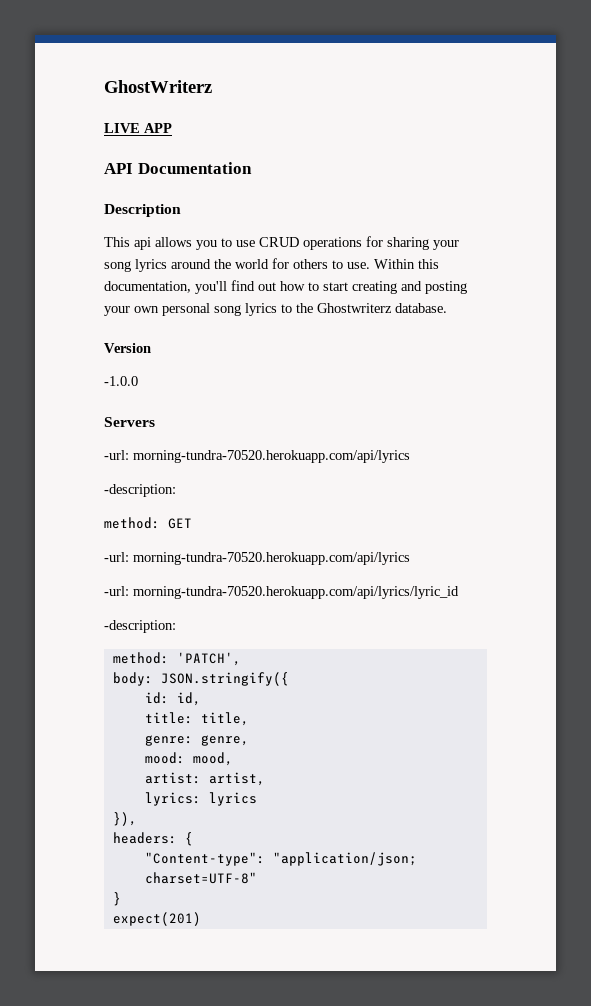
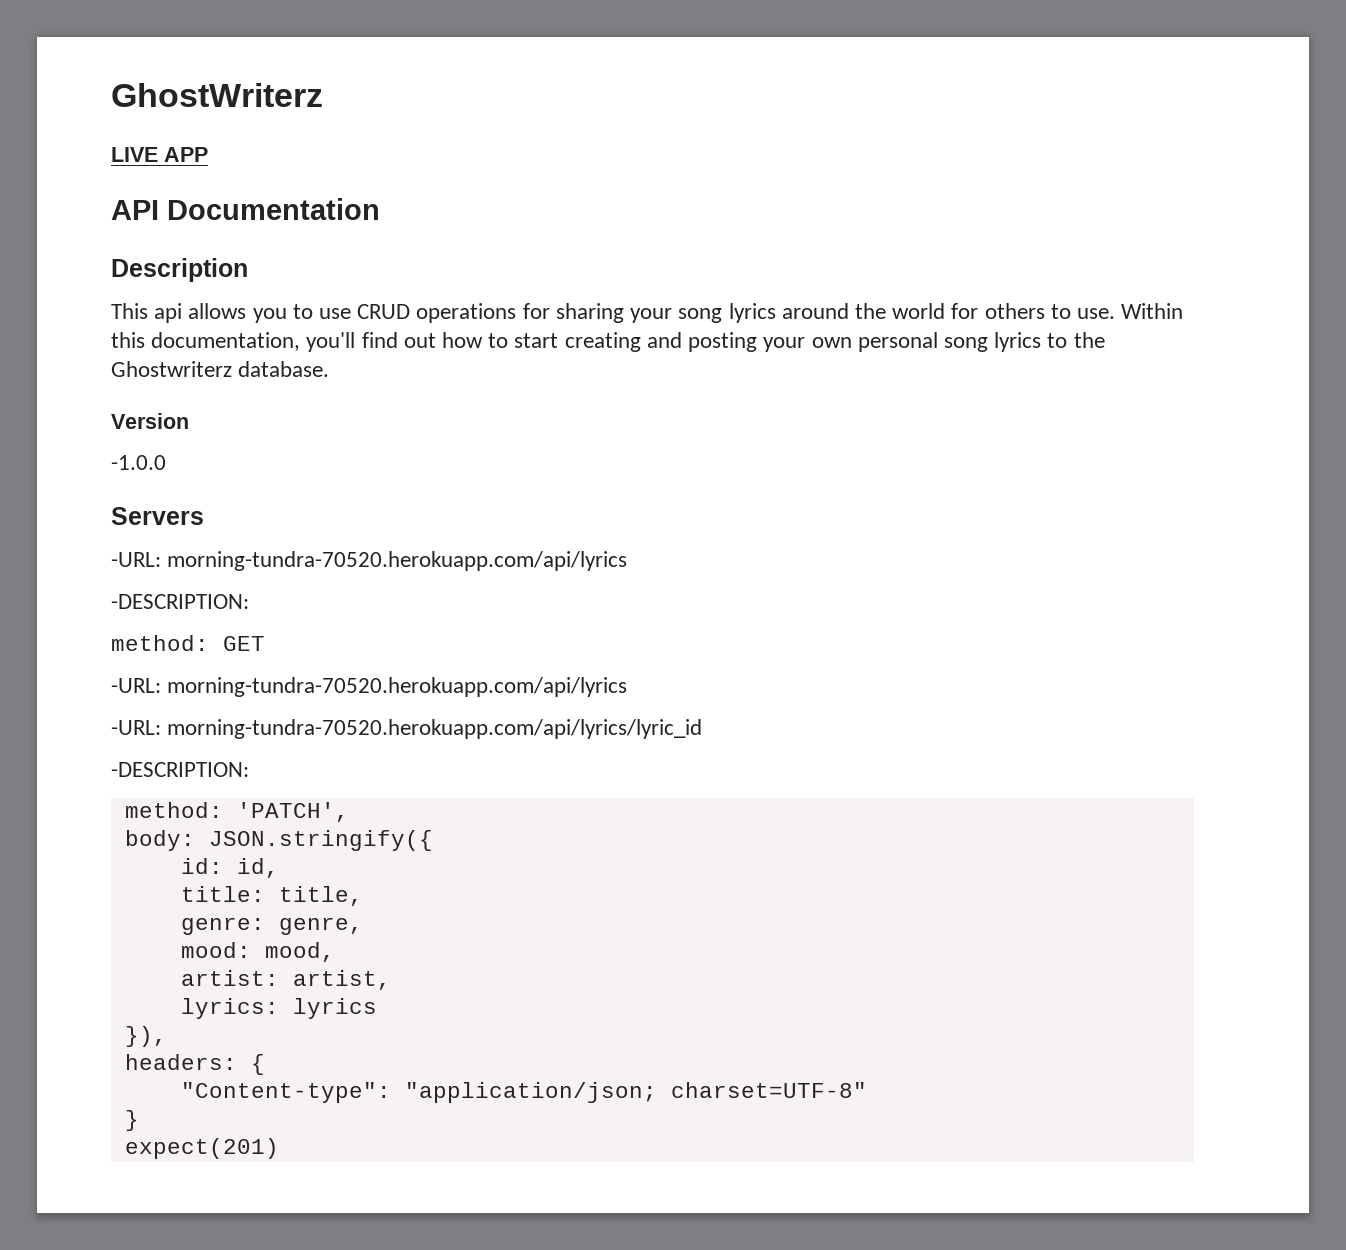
  Servers
- -url: morning-tundra-70520.herokuapp.com/api/lyrics
- -description:
+ -URL: morning-tundra-70520.herokuapp.com/api/lyrics
+ -DESCRIPTION:
  method: GET
- -url: morning-tundra-70520.herokuapp.com/api/lyrics
- -url: morning-tundra-70520.herokuapp.com/api/lyrics/lyric_id
- -description:
+ -URL: morning-tundra-70520.herokuapp.com/api/lyrics
+ -URL: morning-tundra-70520.herokuapp.com/api/lyrics/lyric_id
+ -DESCRIPTION:

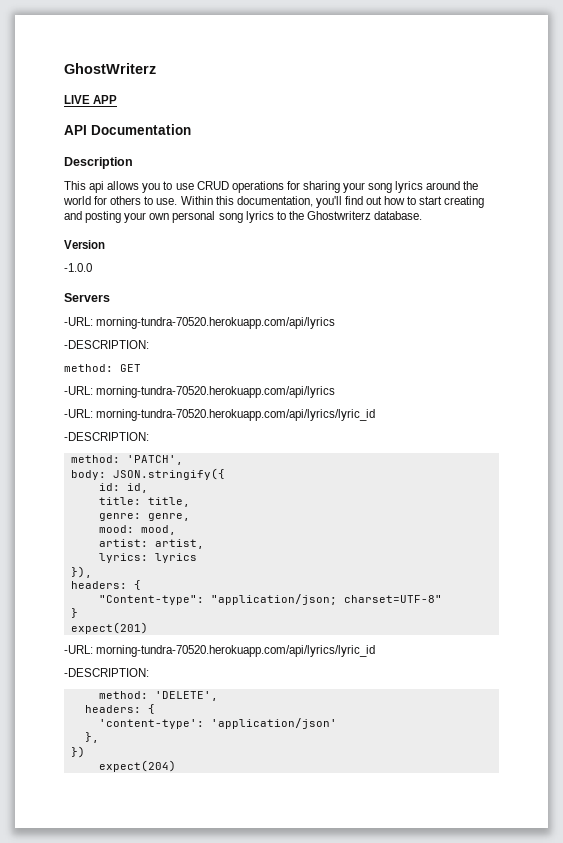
  expect(201)
+ -URL: morning-tundra-70520.herokuapp.com/api/lyrics/lyric_id
+ -DESCRIPTION:
+ method: 'DELETE',
+ headers: {
+ 'content-type': 'application/json'
+ },
+ })
+ expect(204)

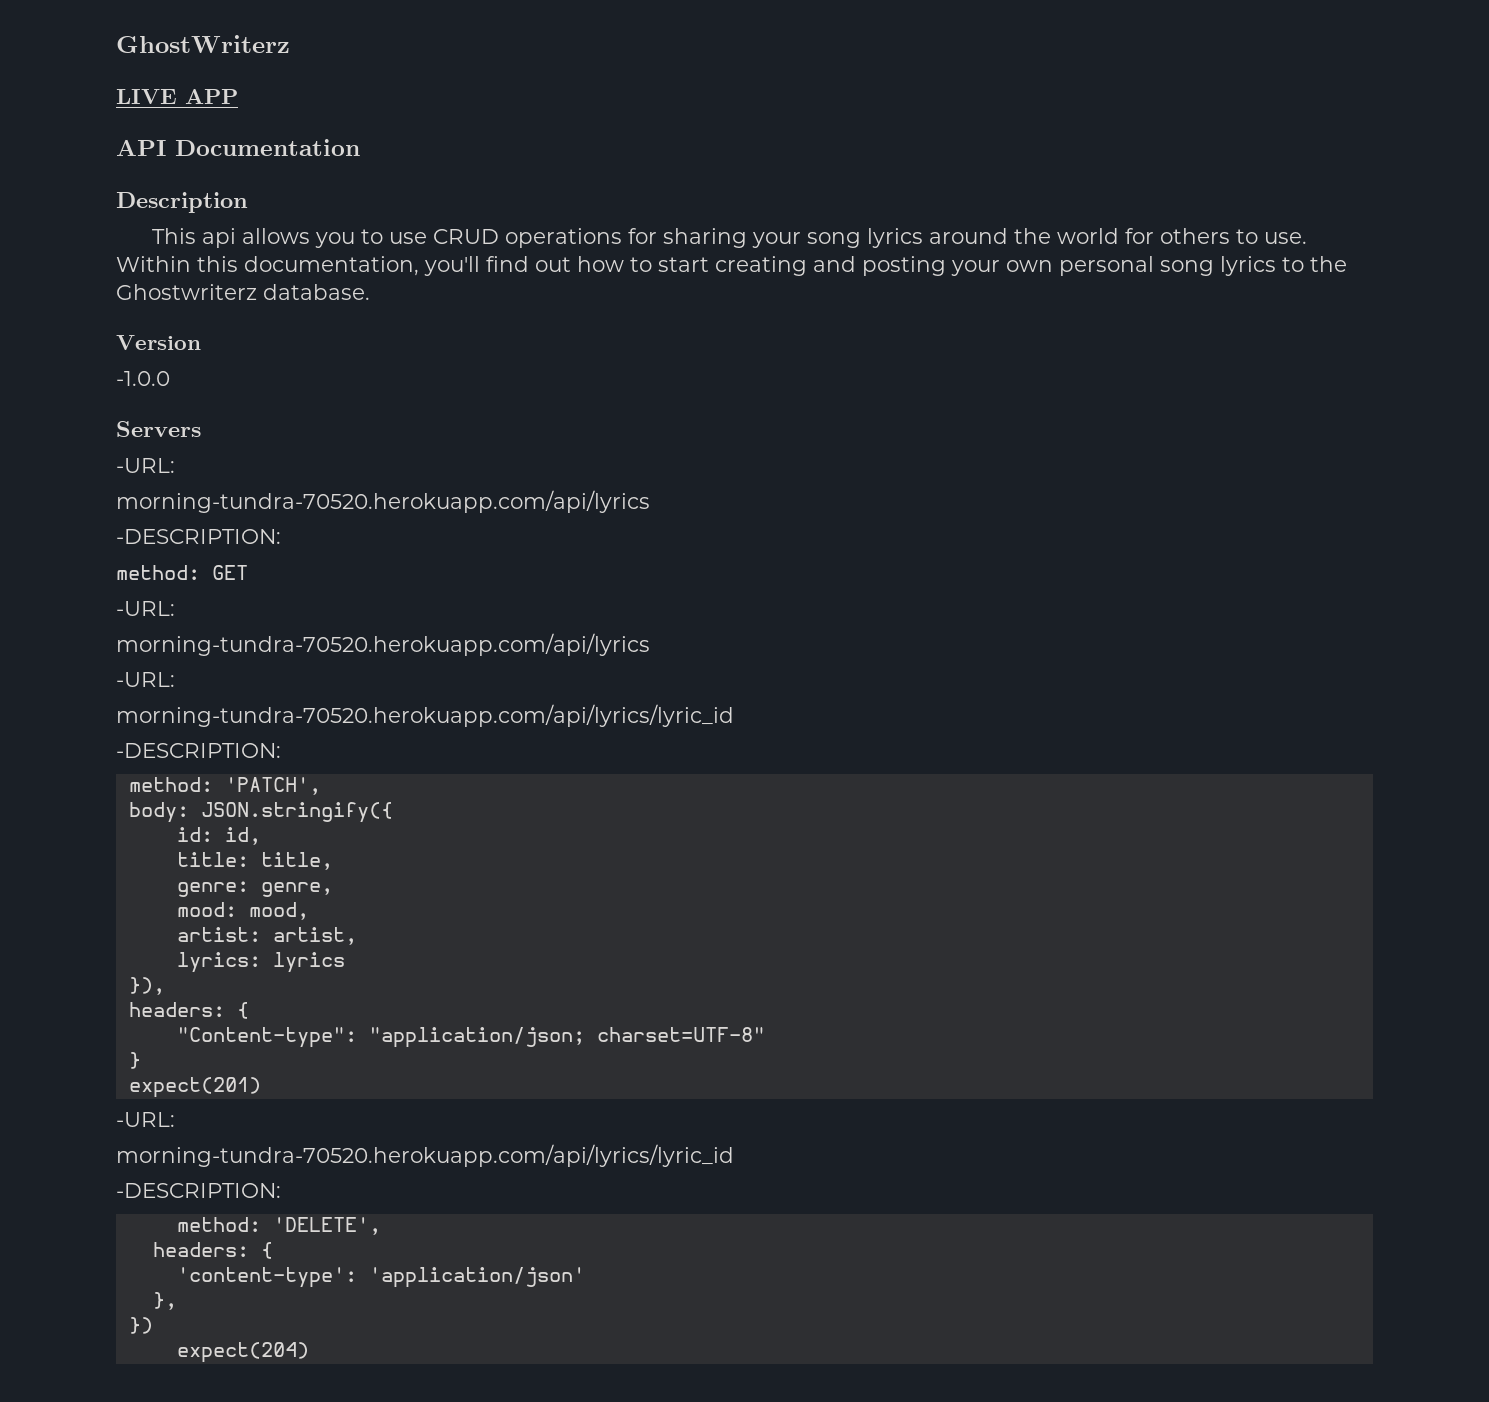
  Servers
- -URL: morning-tundra-70520.herokuapp.com/api/lyrics
+ -URL:
+ morning-tundra-70520.herokuapp.com/api/lyrics
  method: GET
- -URL: morning-tundra-70520.herokuapp.com/api/lyrics
- -URL: morning-tundra-70520.herokuapp.com/api/lyrics/lyric_id
+ -URL:
+ morning-tundra-70520.herokuapp.com/api/lyrics
+ -URL:
+ morning-tundra-70520.herokuapp.com/api/lyrics/lyric_id
  expect(201)
- -URL: morning-tundra-70520.herokuapp.com/api/lyrics/lyric_id
+ -URL:
+ morning-tundra-70520.herokuapp.com/api/lyrics/lyric_id

